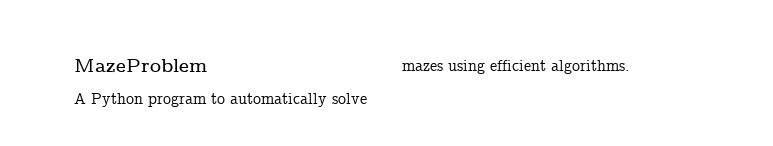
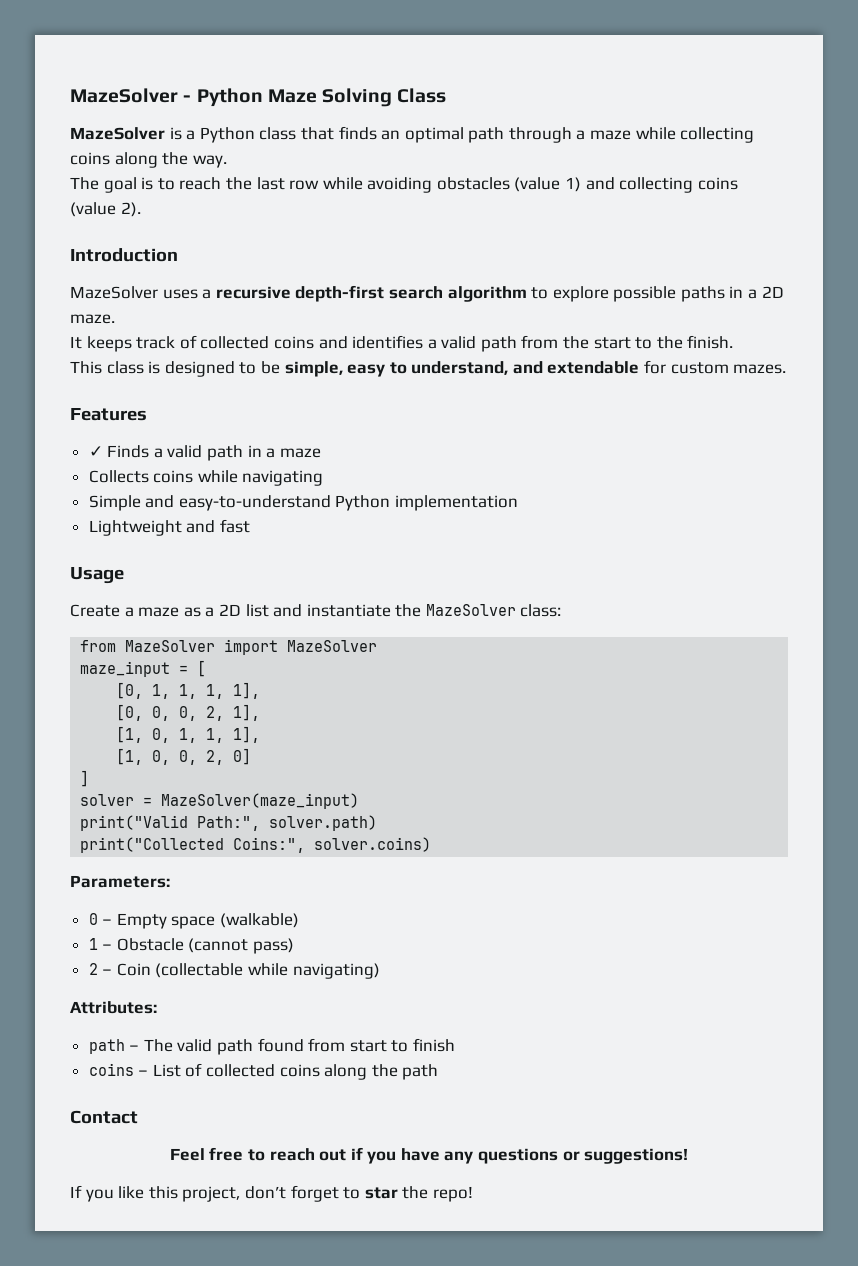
- MazeProblem
- A Python program to automatically solve mazes using efficient algorithms.
+ MazeSolver - Python Maze Solving Class
+ MazeSolver is a Python class that finds an optimal path through a maze while collecting coins along the way.
+ The goal is to reach the last row while avoiding obstacles (value 1) and collecting coins (value 2).
+ Introduction
+ MazeSolver uses a recursive depth-first search algorithm to explore possible paths in a 2D maze.
+ It keeps track of collected coins and identifies a valid path from the start to the finish.
+ This class is designed to be simple, easy to understand, and extendable for custom mazes.
+ Features
+ ✓ Finds a valid path in a maze
+ Collects coins while navigating
+ Simple and easy-to-understand Python implementation
+ Lightweight and fast
+ Usage
+ Create a maze as a 2D list and instantiate the MazeSolver class:
+ from MazeSolver import MazeSolver
+ maze_input = [
+ [0, 1, 1, 1, 1],
+ [0, 0, 0, 2, 1],
+ [1, 0, 1, 1, 1],
+ [1, 0, 0, 2, 0]
+ ]
+ solver = MazeSolver(maze_input)
+ print("Valid Path:", solver.path)
+ print("Collected Coins:", solver.coins)
+ Parameters:
+ 0 – Empty space (walkable)
+ 1 – Obstacle (cannot pass)
+ 2 – Coin (collectable while navigating)
+ Attributes:
+ path – The valid path found from start to finish
+ coins – List of collected coins along the path
+ Contact
+ Feel free to reach out if you have any questions or suggestions!
+ If you like this project, don’t forget to star the repo!

